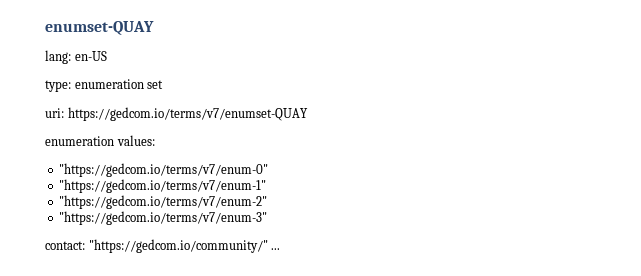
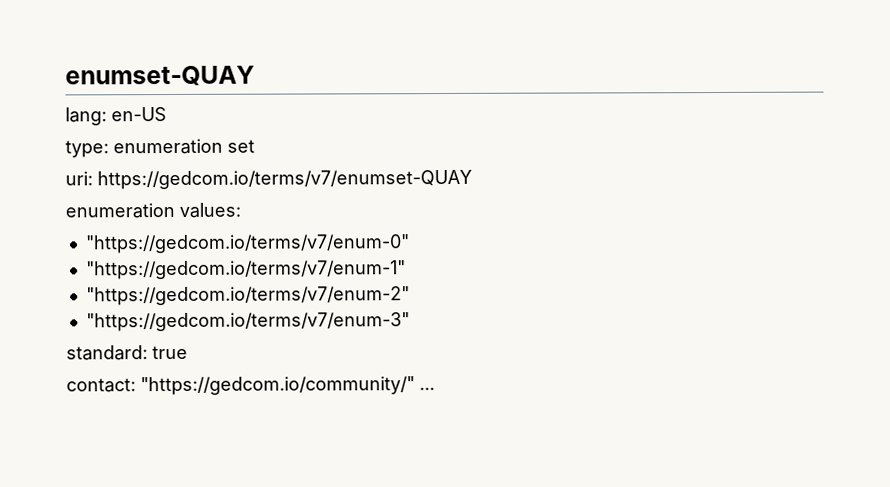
+ standard: true

